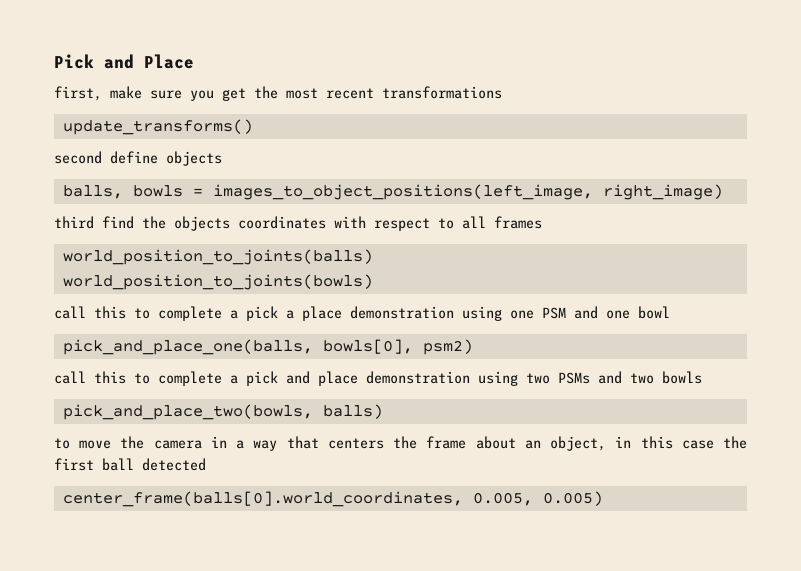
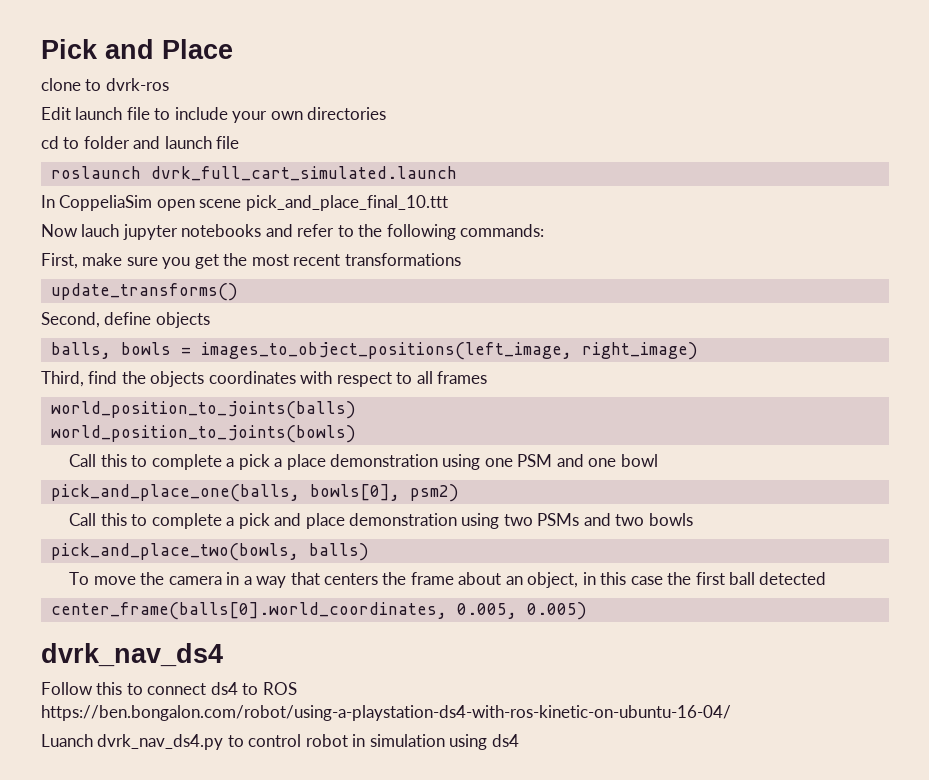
- first, make sure you get the most recent transformations
+ clone to dvrk-ros
+ Edit launch file to include your own directories
+ cd to folder and launch file
+ roslaunch dvrk_full_cart_simulated.launch
+ In CoppeliaSim open scene pick_and_place_final_10.ttt
+ Now lauch jupyter notebooks and refer to the following commands:
+ First, make sure you get the most recent transformations
- second define objects
+ Second, define objects
- third find the objects coordinates with respect to all frames
+ Third, find the objects coordinates with respect to all frames
- call this to complete a pick a place demonstration using one PSM and one bowl
+ Call this to complete a pick a place demonstration using one PSM and one bowl
- call this to complete a pick and place demonstration using two PSMs and two bowls
+ Call this to complete a pick and place demonstration using two PSMs and two bowls
- to move the camera in a way that centers the frame about an object, in this case the first ball detected
+ To move the camera in a way that centers the frame about an object, in this case the first ball detected
+ dvrk_nav_ds4
+ Follow this to connect ds4 to ROS https://ben.bongalon.com/robot/using-a-playstation-ds4-with-ros-kinetic-on-ubuntu-16-04/
+ Luanch dvrk_nav_ds4.py to control robot in simulation using ds4

